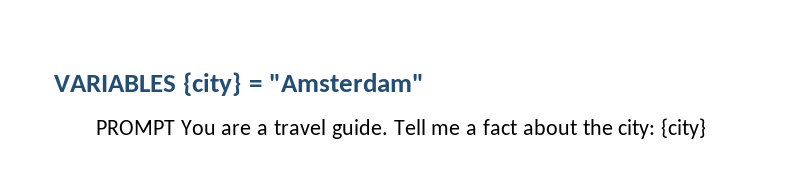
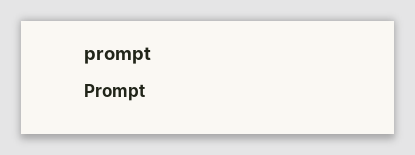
- VARIABLES {city} = "Amsterdam"
- PROMPT You are a travel guide. Tell me a fact about the city: {city}
+ prompt
+ Prompt

